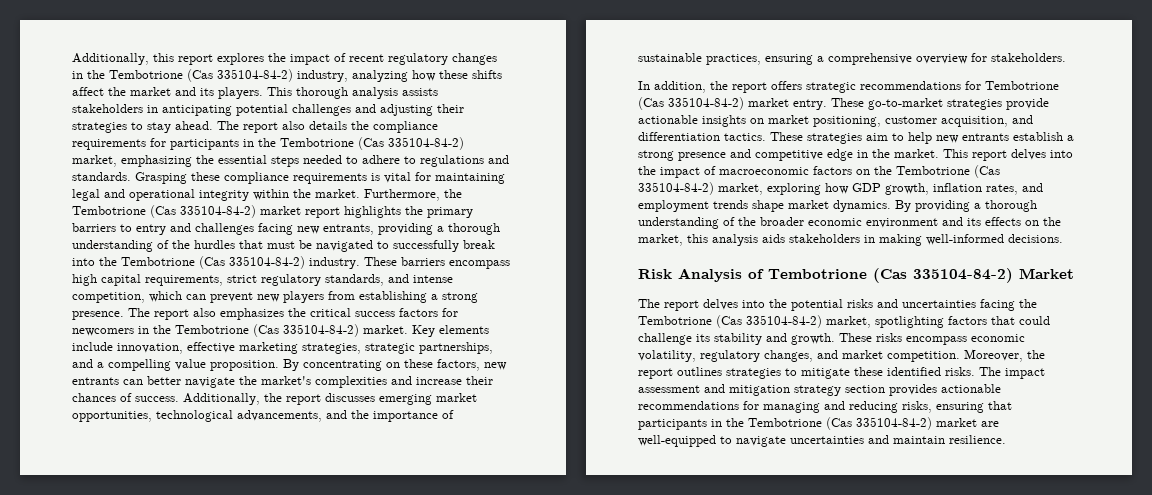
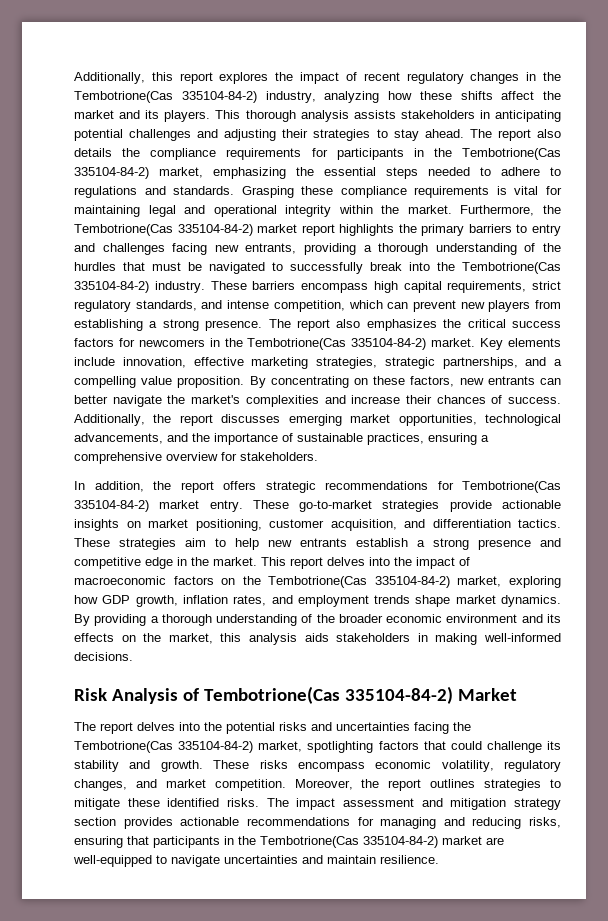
- Additionally, this report explores the impact of recent regulatory changes in the Tembotrione (Cas 335104-84-2) industry, analyzing how these shifts affect the market and its players.
+ Additionally, this report explores the impact of recent regulatory changes in the Tembotrione(Cas 335104-84-2) industry, analyzing how these shifts affect the market and its players.
- The report also details the compliance requirements for participants in the Tembotrione (Cas 335104-84-2) market, emphasizing the essential steps needed to adhere to regulations and standards.
+ The report also details the compliance requirements for participants in the Tembotrione(Cas 335104-84-2) market, emphasizing the essential steps needed to adhere to regulations and standards.
- Furthermore, the Tembotrione (Cas 335104-84-2) market report highlights the primary barriers to entry and challenges facing new entrants, providing a thorough understanding of the hurdles that must be navigated to successfully break into the Tembotrione (Cas 335104-84-2) industry.
+ Furthermore, the Tembotrione(Cas 335104-84-2) market report highlights the primary barriers to entry and challenges facing new entrants, providing a thorough understanding of the hurdles that must be navigated to successfully break into the Tembotrione(Cas 335104-84-2) industry.
- The report also emphasizes the critical success factors for newcomers in the Tembotrione (Cas 335104-84-2) market.
+ The report also emphasizes the critical success factors for newcomers in the Tembotrione(Cas 335104-84-2) market.
- In addition, the report offers strategic recommendations for Tembotrione (Cas 335104-84-2) market entry.
+ In addition, the report offers strategic recommendations for Tembotrione(Cas 335104-84-2) market entry.
- This report delves into the impact of macroeconomic factors on the Tembotrione (Cas 335104-84-2) market, exploring how GDP growth, inflation rates, and employment trends shape market dynamics.
+ This report delves into the impact of macroeconomic factors on the Tembotrione(Cas 335104-84-2) market, exploring how GDP growth, inflation rates, and employment trends shape market dynamics.
- Risk Analysis of Tembotrione (Cas 335104-84-2) Market
+ Risk Analysis of Tembotrione(Cas 335104-84-2) Market
- The report delves into the potential risks and uncertainties facing the Tembotrione (Cas 335104-84-2) market, spotlighting factors that could challenge its stability and growth.
+ The report delves into the potential risks and uncertainties facing the Tembotrione(Cas 335104-84-2) market, spotlighting factors that could challenge its stability and growth.
- The impact assessment and mitigation strategy section provides actionable recommendations for managing and reducing risks, ensuring that participants in the Tembotrione (Cas 335104-84-2) market are well-equipped to navigate uncertainties and maintain resilience.
+ The impact assessment and mitigation strategy section provides actionable recommendations for managing and reducing risks, ensuring that participants in the Tembotrione(Cas 335104-84-2) market are well-equipped to navigate uncertainties and maintain resilience.

